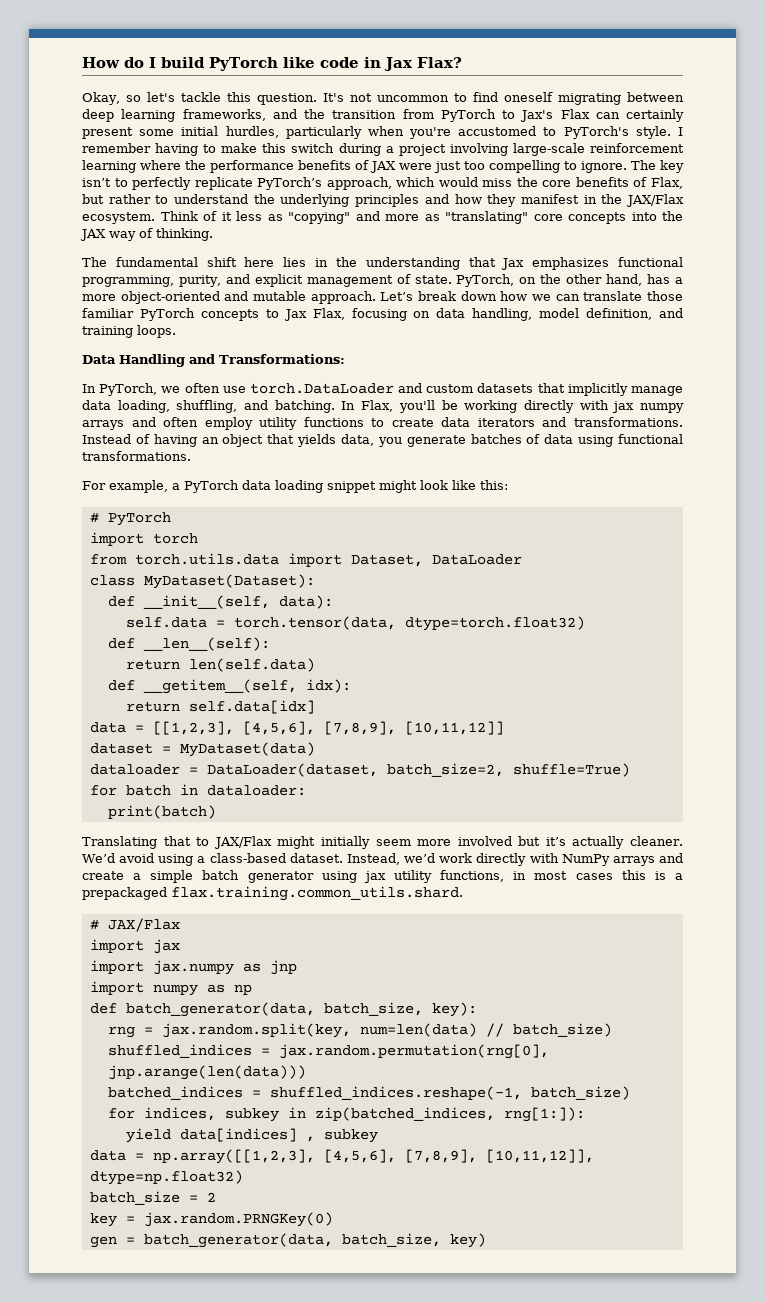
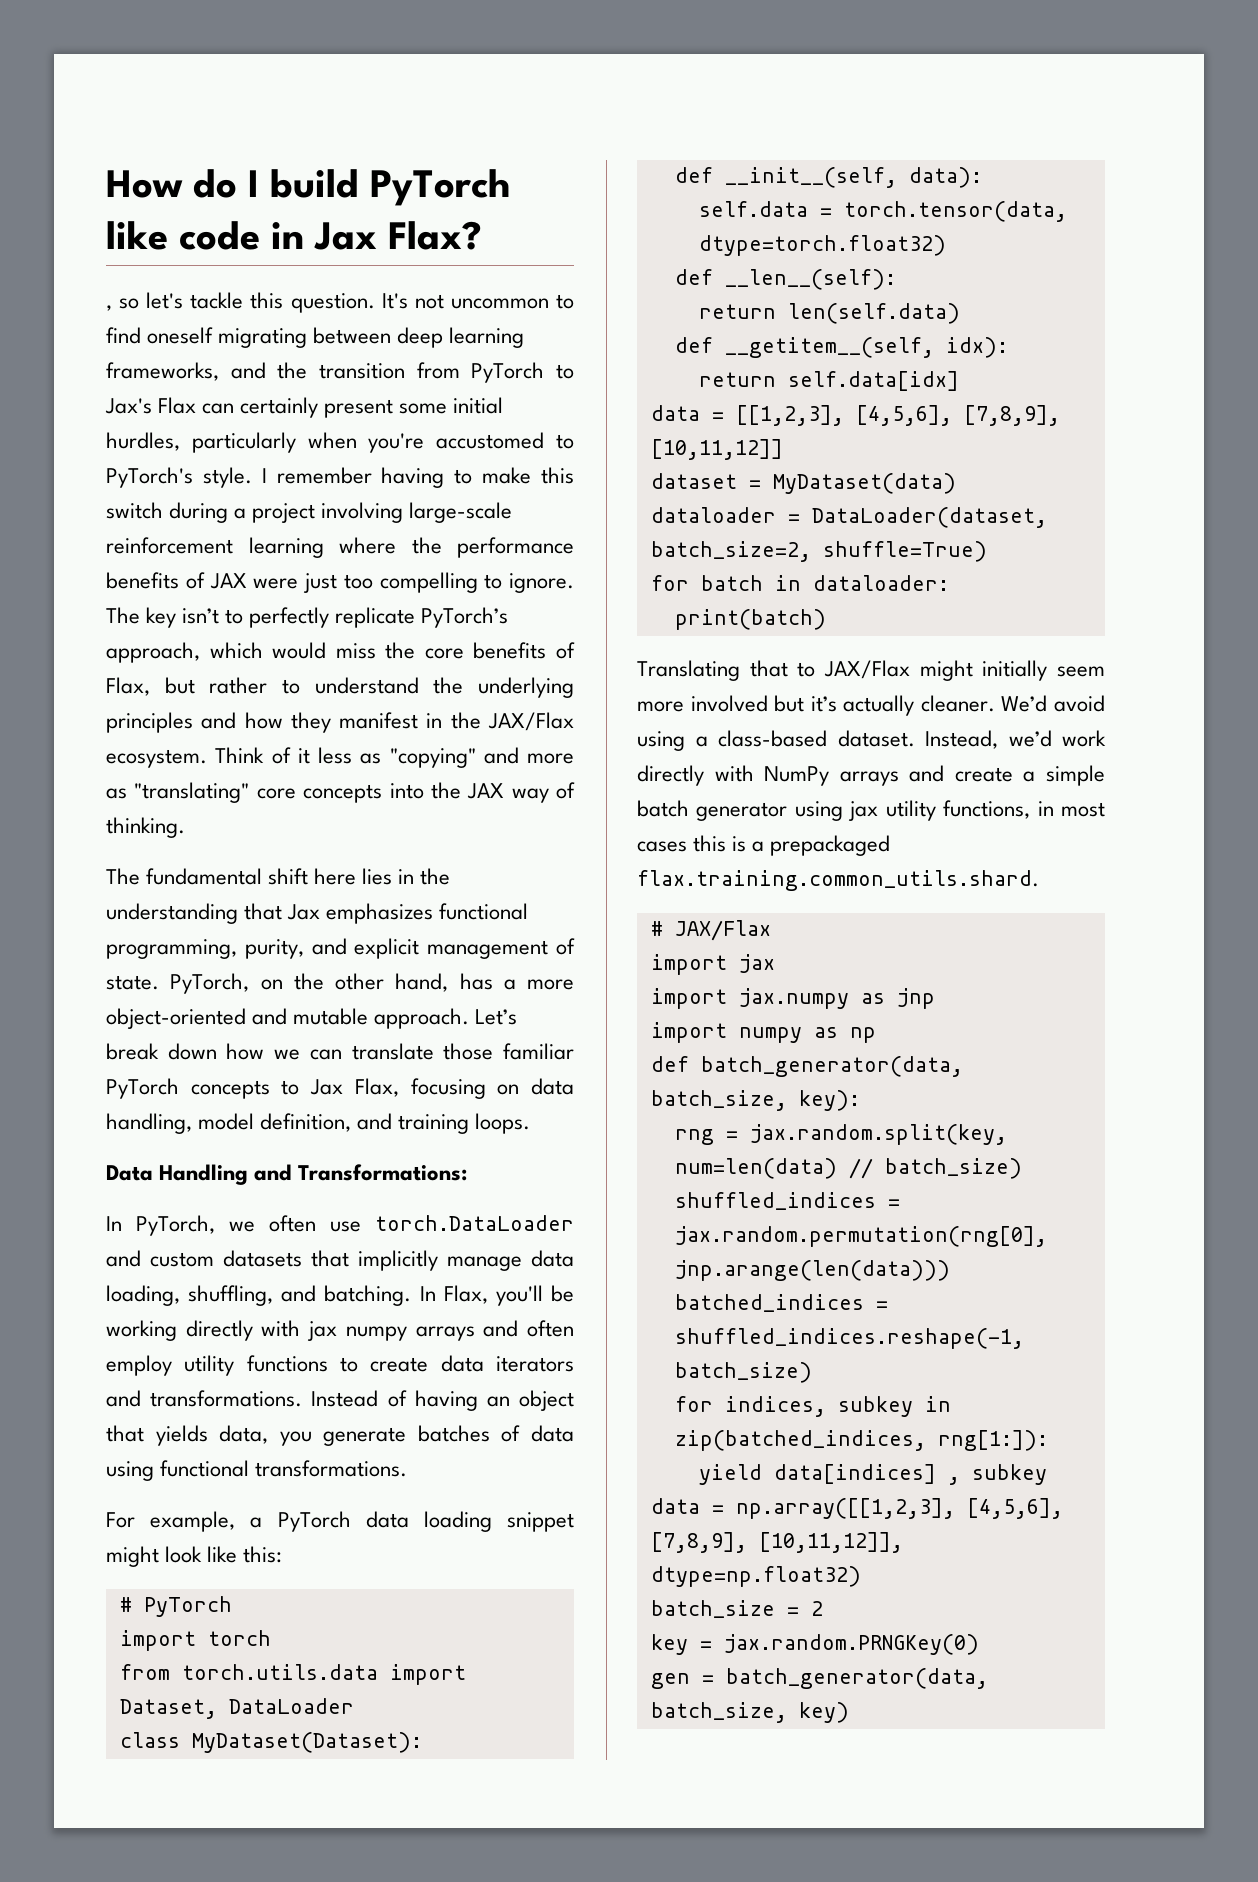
- Okay, so let's tackle this question.
+ , so let's tackle this question.

